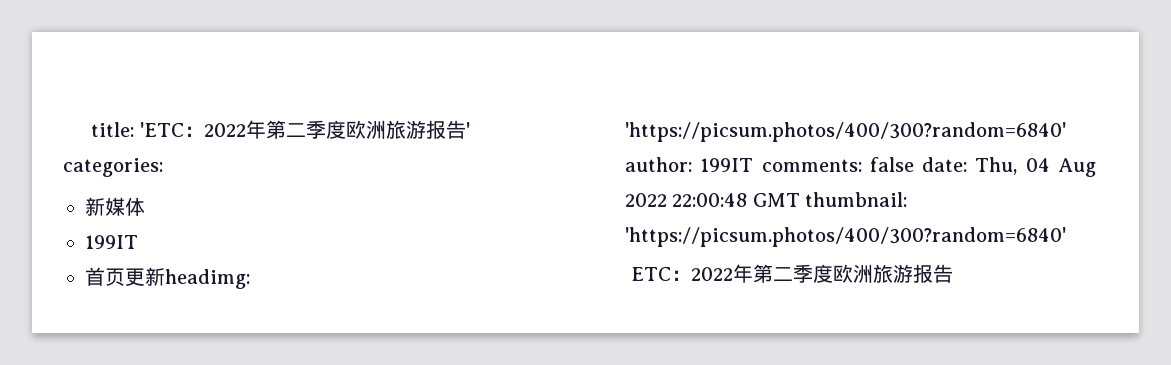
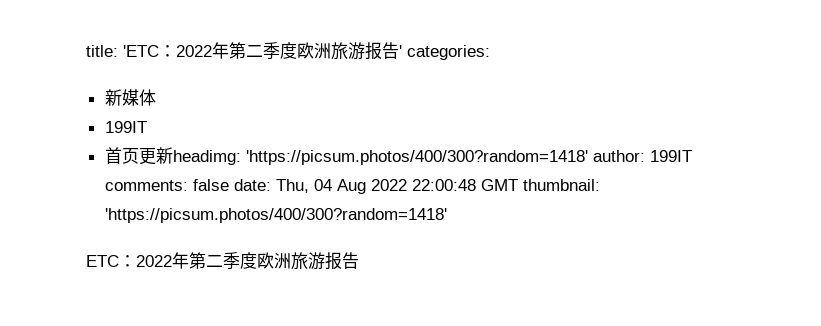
- 首页更新headimg: 'https://picsum.photos/400/300?random=6840' author: 199IT comments: false date: Thu, 04 Aug 2022 22:00:48 GMT thumbnail: 'https://picsum.photos/400/300?random=6840'
+ 首页更新headimg: 'https://picsum.photos/400/300?random=1418' author: 199IT comments: false date: Thu, 04 Aug 2022 22:00:48 GMT thumbnail: 'https://picsum.photos/400/300?random=1418'

